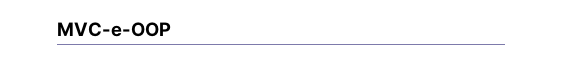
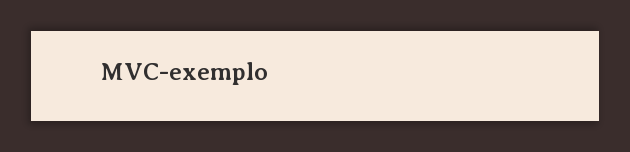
- MVC-e-OOP
+ MVC-exemplo

